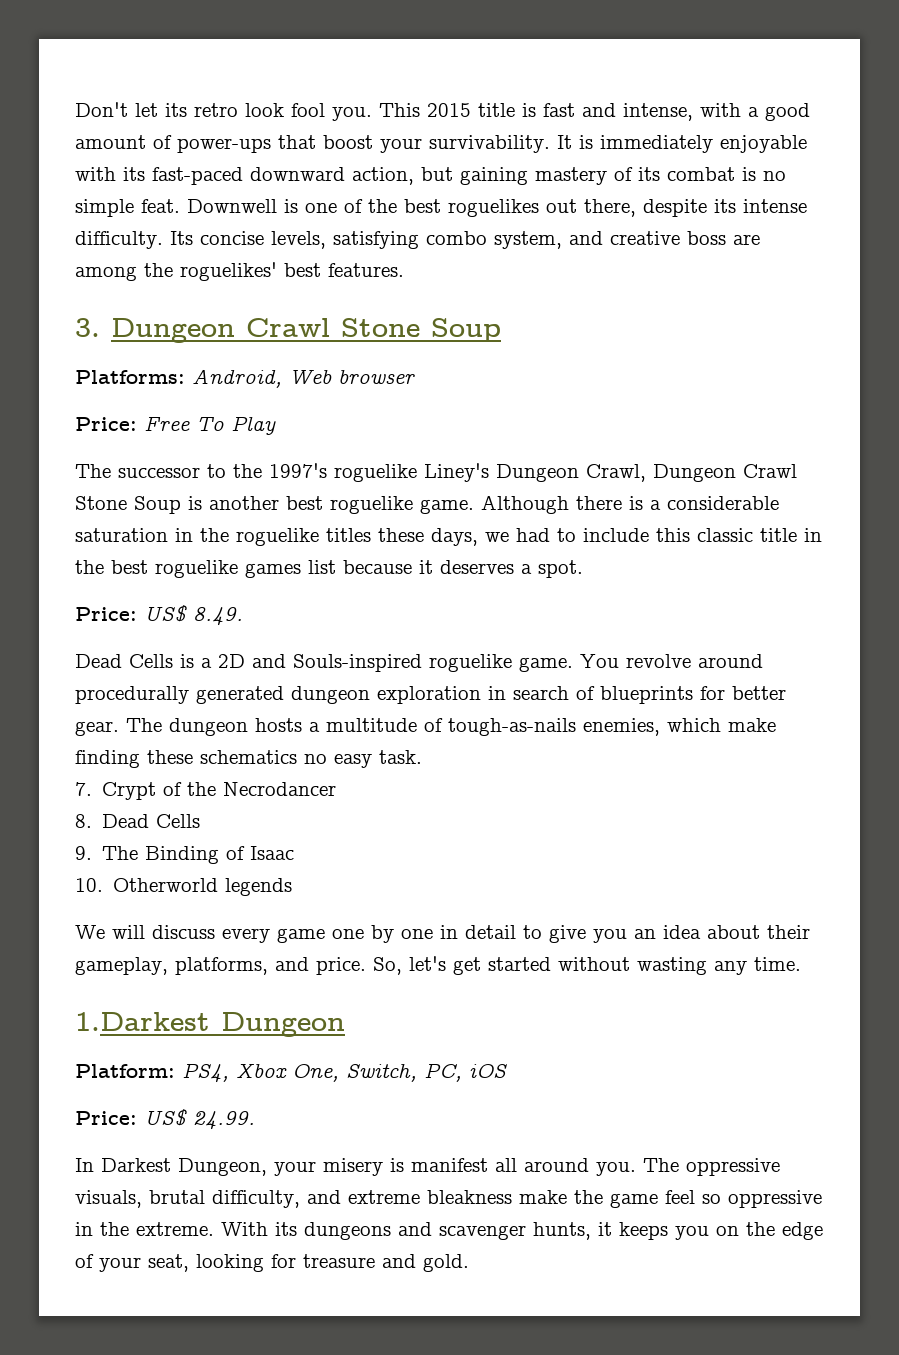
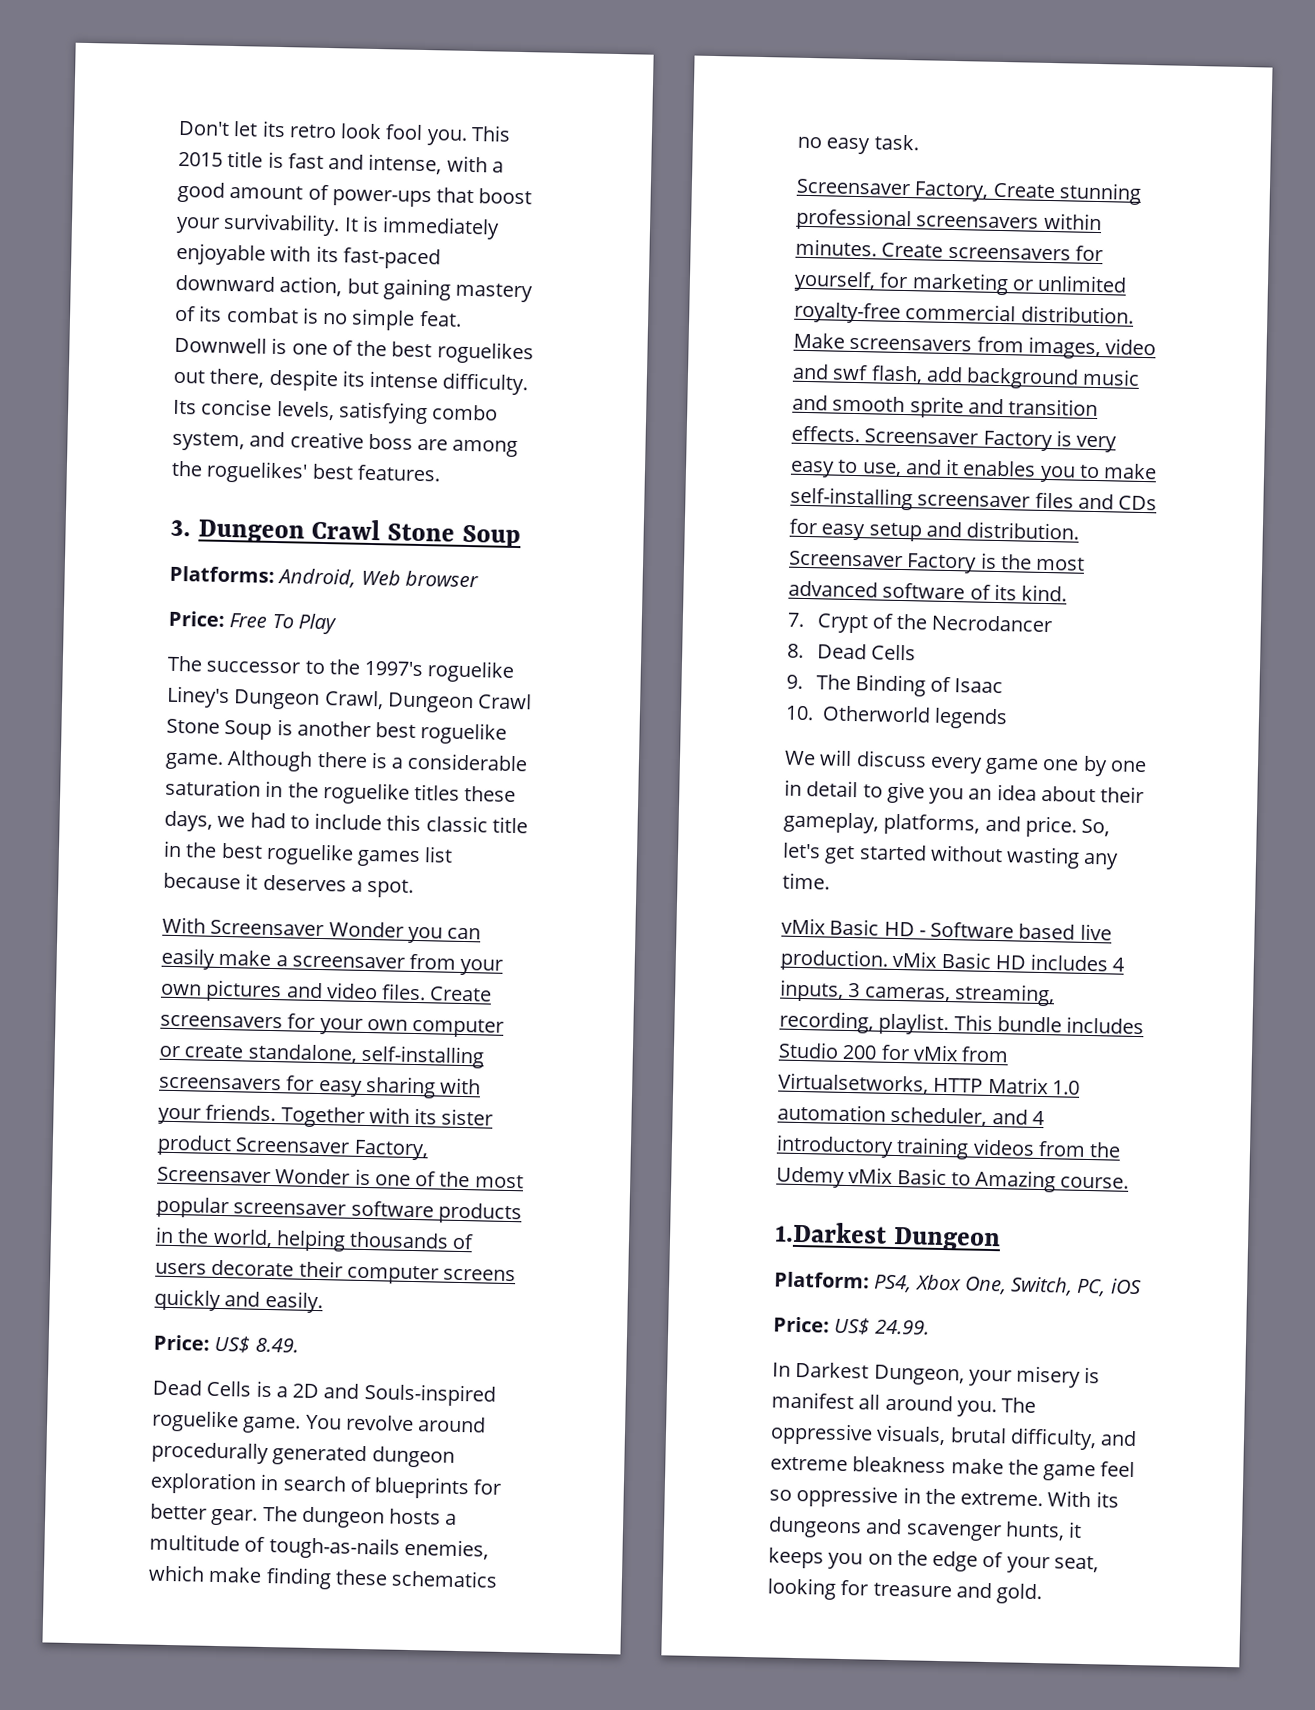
+ With Screensaver Wonder you can easily make a screensaver from your own pictures and video files. Create screensavers for your own computer or create standalone, self-installing screensavers for easy sharing with your friends. Together with its sister product Screensaver Factory, Screensaver Wonder is one of the most popular screensaver software products in the world, helping thousands of users decorate their computer screens quickly and easily.
+ Screensaver Factory, Create stunning professional screensavers within minutes. Create screensavers for yourself, for marketing or unlimited royalty-free commercial distribution. Make screensavers from images, video and swf flash, add background music and smooth sprite and transition effects. Screensaver Factory is very easy to use, and it enables you to make self-installing screensaver files and CDs for easy setup and distribution. Screensaver Factory is the most advanced software of its kind.
+ vMix Basic HD - Software based live production. vMix Basic HD includes 4 inputs, 3 cameras, streaming, recording, playlist. This bundle includes Studio 200 for vMix from Virtualsetworks, HTTP Matrix 1.0 automation scheduler, and 4 introductory training videos from the Udemy vMix Basic to Amazing course.

